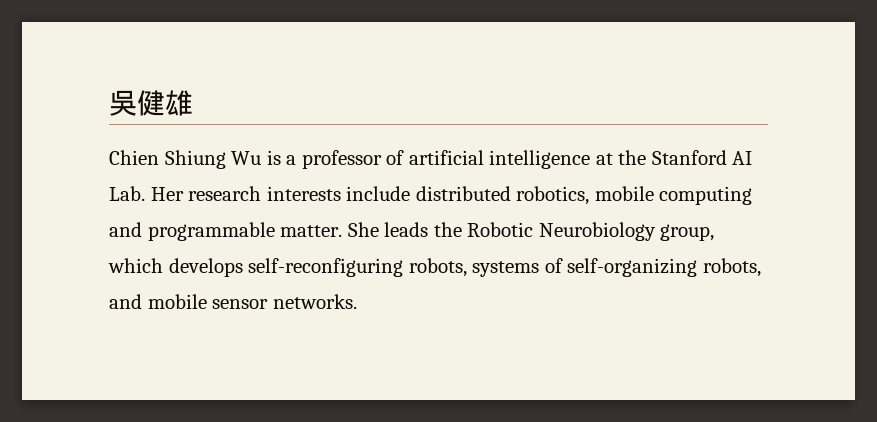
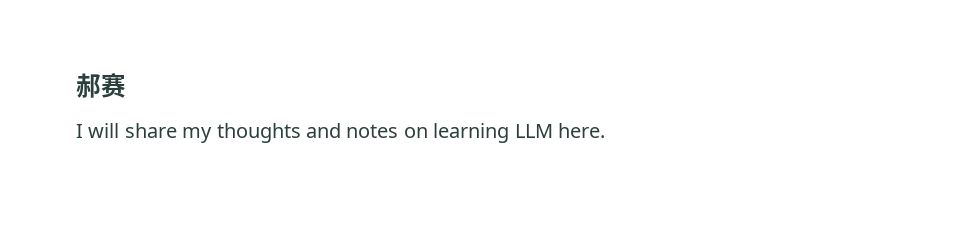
- 吳健雄
- Chien Shiung Wu is a professor of artificial intelligence at the Stanford AI Lab. Her research interests include distributed robotics, mobile computing and programmable matter. She leads the Robotic Neurobiology group, which develops self-reconfiguring robots, systems of self-organizing robots, and mobile sensor networks.
+ 郝赛
+ I will share my thoughts and notes on learning LLM here.

